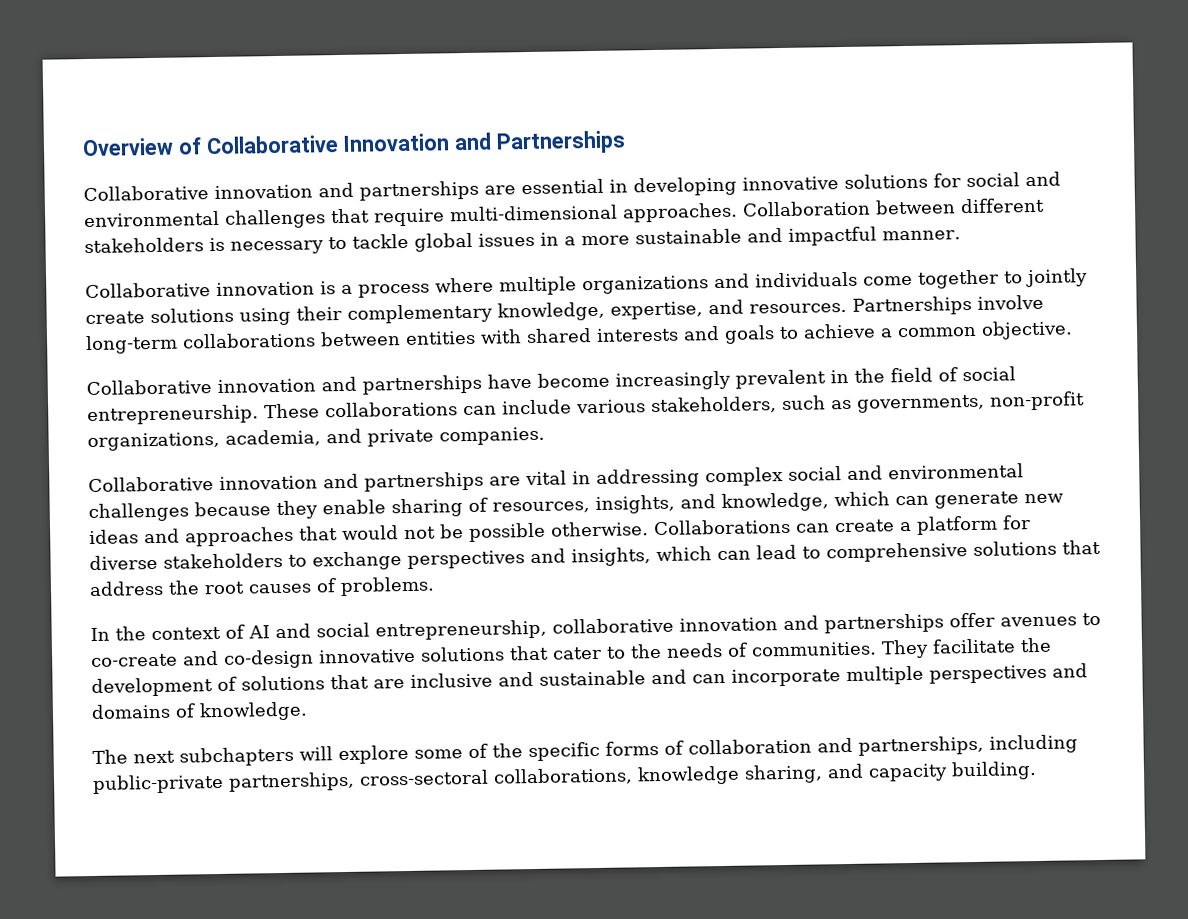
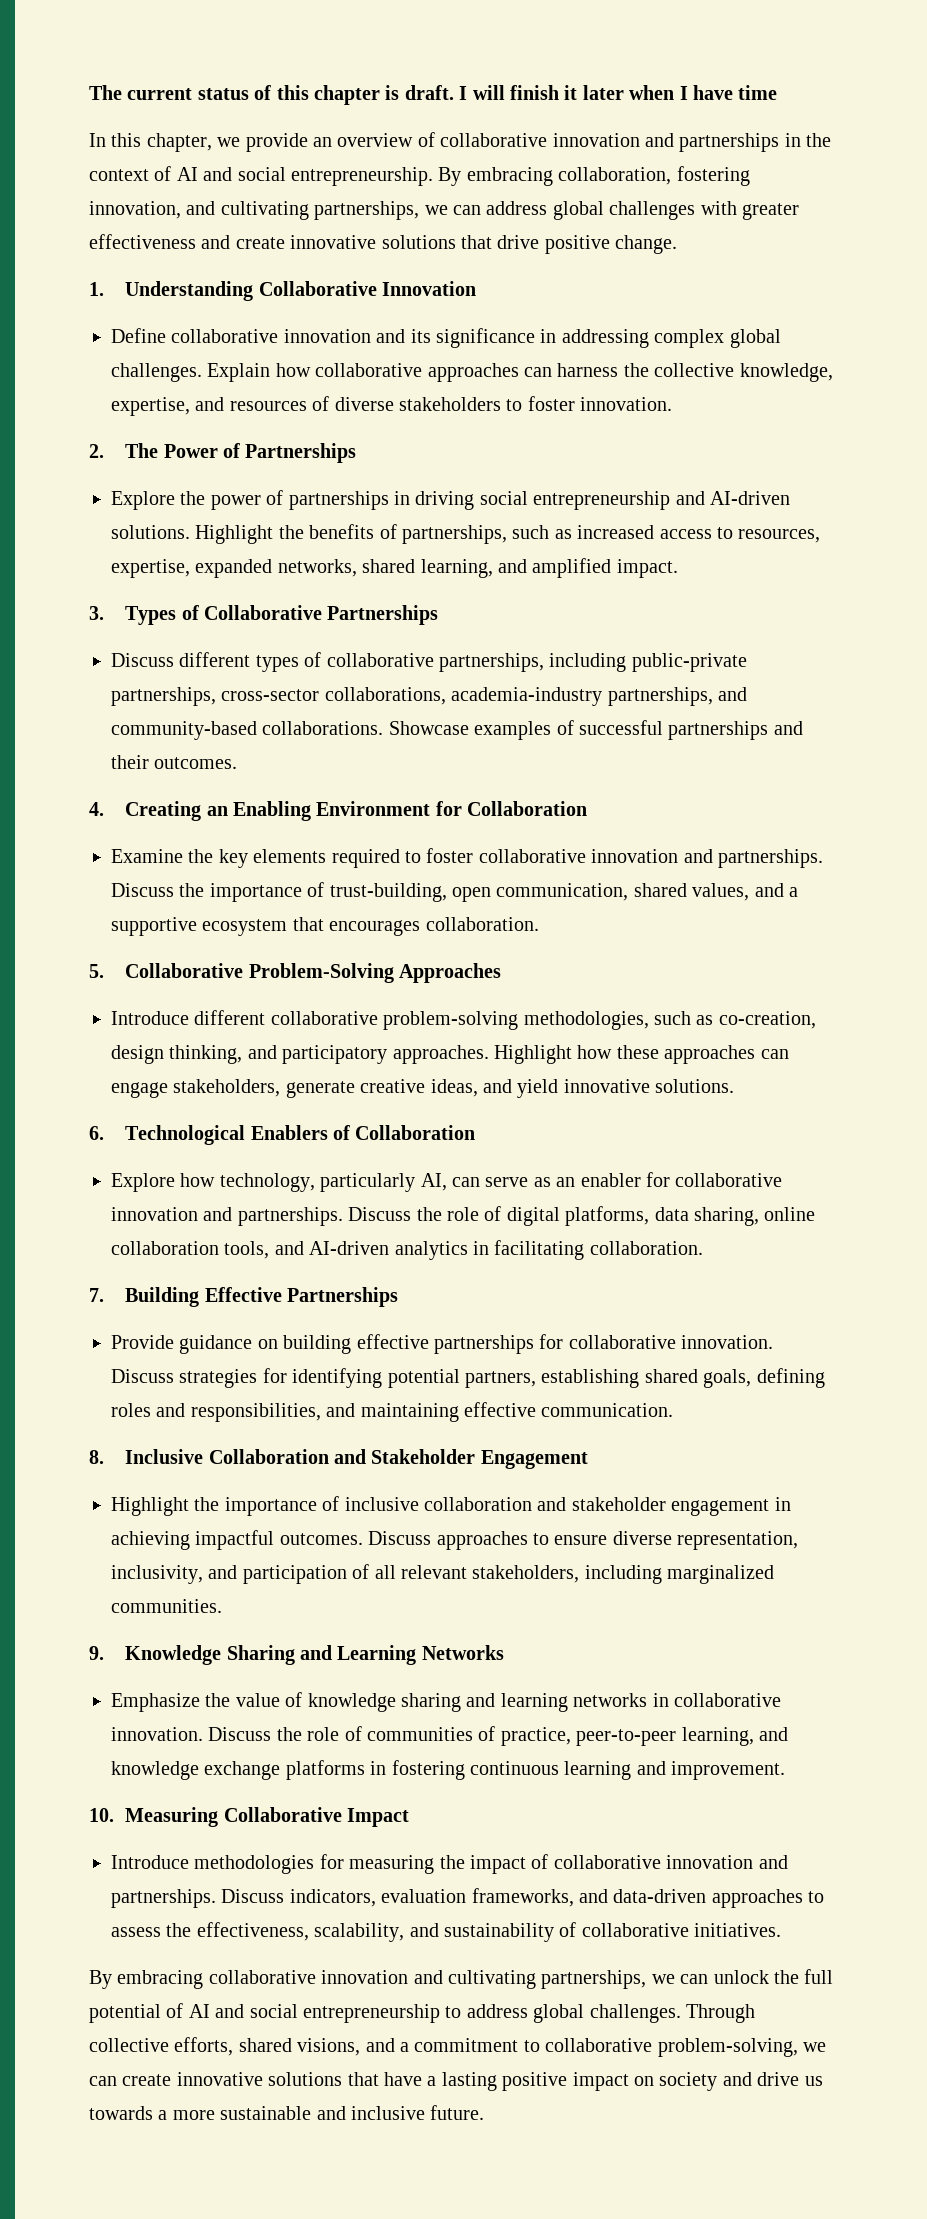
- Overview of Collaborative Innovation and Partnerships
- Collaborative innovation and partnerships are essential in developing innovative solutions for social and environmental challenges that require multi-dimensional approaches. Collaboration between different stakeholders is necessary to tackle global issues in a more sustainable and impactful manner.
- Collaborative innovation is a process where multiple organizations and individuals come together to jointly create solutions using their complementary knowledge, expertise, and resources. Partnerships involve long-term collaborations between entities with shared interests and goals to achieve a common objective.
- Collaborative innovation and partnerships have become increasingly prevalent in the field of social entrepreneurship. These collaborations can include various stakeholders, such as governments, non-profit organizations, academia, and private companies.
- Collaborative innovation and partnerships are vital in addressing complex social and environmental challenges because they enable sharing of resources, insights, and knowledge, which can generate new ideas and approaches that would not be possible otherwise. Collaborations can create a platform for diverse stakeholders to exchange perspectives and insights, which can lead to comprehensive solutions that address the root causes of problems.
- In the context of AI and social entrepreneurship, collaborative innovation and partnerships offer avenues to co-create and co-design innovative solutions that cater to the needs of communities. They facilitate the development of solutions that are inclusive and sustainable and can incorporate multiple perspectives and domains of knowledge.
- The next subchapters will explore some of the specific forms of collaboration and partnerships, including public-private partnerships, cross-sectoral collaborations, knowledge sharing, and capacity building.
+ The current status of this chapter is draft. I will finish it later when I have time
+ In this chapter, we provide an overview of collaborative innovation and partnerships in the context of AI and social entrepreneurship. By embracing collaboration, fostering innovation, and cultivating partnerships, we can address global challenges with greater effectiveness and create innovative solutions that drive positive change.
+ 1. Understanding Collaborative Innovation
+ Define collaborative innovation and its significance in addressing complex global challenges. Explain how collaborative approaches can harness the collective knowledge, expertise, and resources of diverse stakeholders to foster innovation.
+ 2. The Power of Partnerships
+ Explore the power of partnerships in driving social entrepreneurship and AI-driven solutions. Highlight the benefits of partnerships, such as increased access to resources, expertise, expanded networks, shared learning, and amplified impact.
+ 3. Types of Collaborative Partnerships
+ Discuss different types of collaborative partnerships, including public-private partnerships, cross-sector collaborations, academia-industry partnerships, and community-based collaborations. Showcase examples of successful partnerships and their outcomes.
+ 4. Creating an Enabling Environment for Collaboration
+ Examine the key elements required to foster collaborative innovation and partnerships. Discuss the importance of trust-building, open communication, shared values, and a supportive ecosystem that encourages collaboration.
+ 5. Collaborative Problem-Solving Approaches
+ Introduce different collaborative problem-solving methodologies, such as co-creation, design thinking, and participatory approaches. Highlight how these approaches can engage stakeholders, generate creative ideas, and yield innovative solutions.
+ 6. Technological Enablers of Collaboration
+ Explore how technology, particularly AI, can serve as an enabler for collaborative innovation and partnerships. Discuss the role of digital platforms, data sharing, online collaboration tools, and AI-driven analytics in facilitating collaboration.
+ 7. Building Effective Partnerships
+ Provide guidance on building effective partnerships for collaborative innovation. Discuss strategies for identifying potential partners, establishing shared goals, defining roles and responsibilities, and maintaining effective communication.
+ 8. Inclusive Collaboration and Stakeholder Engagement
+ Highlight the importance of inclusive collaboration and stakeholder engagement in achieving impactful outcomes. Discuss approaches to ensure diverse representation, inclusivity, and participation of all relevant stakeholders, including marginalized communities.
+ 9. Knowledge Sharing and Learning Networks
+ Emphasize the value of knowledge sharing and learning networks in collaborative innovation. Discuss the role of communities of practice, peer-to-peer learning, and knowledge exchange platforms in fostering continuous learning and improvement.
+ 10. Measuring Collaborative Impact
+ Introduce methodologies for measuring the impact of collaborative innovation and partnerships. Discuss indicators, evaluation frameworks, and data-driven approaches to assess the effectiveness, scalability, and sustainability of collaborative initiatives.
+ By embracing collaborative innovation and cultivating partnerships, we can unlock the full potential of AI and social entrepreneurship to address global challenges. Through collective efforts, shared visions, and a commitment to collaborative problem-solving, we can create innovative solutions that have a lasting positive impact on society and drive us towards a more sustainable and inclusive future.

